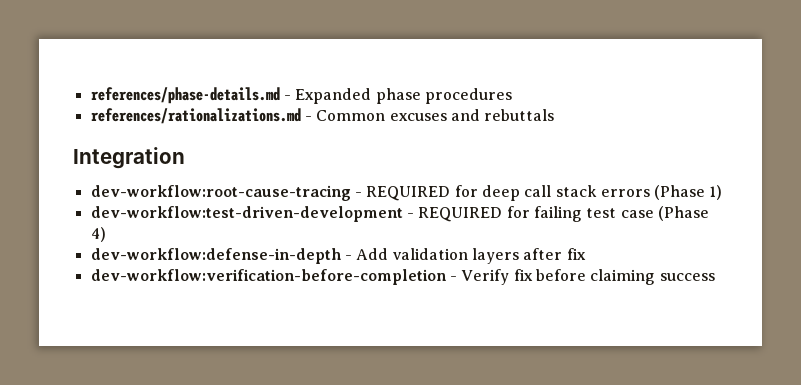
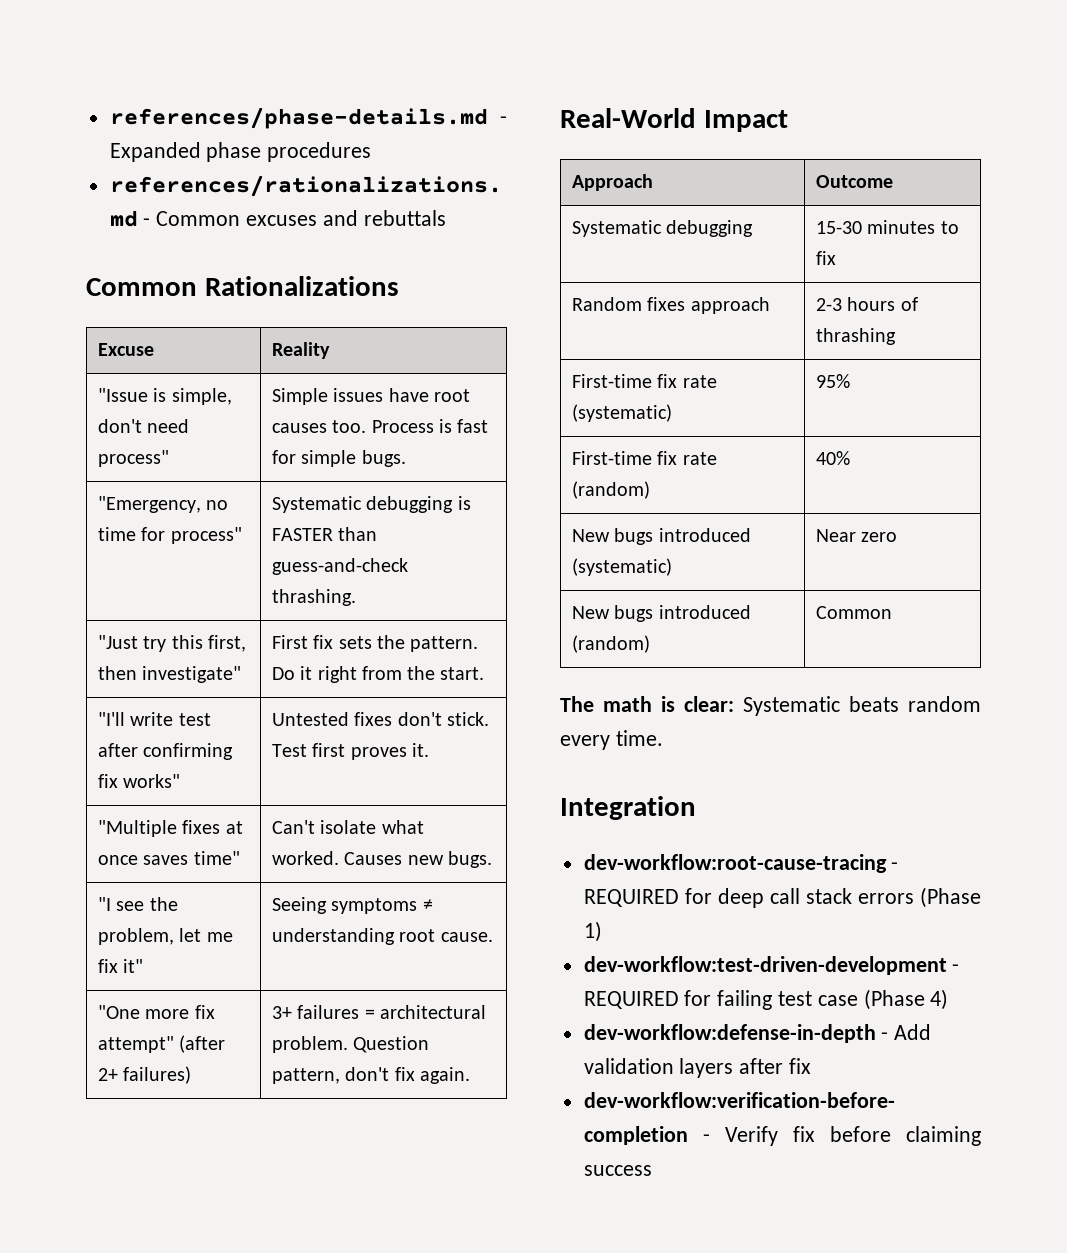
+ Common Rationalizations
+ Excuse | Reality
+ "Issue is simple, don't need process" | Simple issues have root causes too. Process is fast for simple bugs.
+ "Emergency, no time for process" | Systematic debugging is FASTER than guess-and-check thrashing.
+ "Just try this first, then investigate" | First fix sets the pattern. Do it right from the start.
+ "I'll write test after confirming fix works" | Untested fixes don't stick. Test first proves it.
+ "Multiple fixes at once saves time" | Can't isolate what worked. Causes new bugs.
+ "I see the problem, let me fix it" | Seeing symptoms ≠ understanding root cause.
+ "One more fix attempt" (after 2+ failures) | 3+ failures = architectural problem. Question pattern, don't fix again.
+ Real-World Impact
+ Approach | Outcome
+ Systematic debugging | 15-30 minutes to fix
+ Random fixes approach | 2-3 hours of thrashing
+ First-time fix rate (systematic) | 95%
+ First-time fix rate (random) | 40%
+ New bugs introduced (systematic) | Near zero
+ New bugs introduced (random) | Common
+ The math is clear: Systematic beats random every time.

